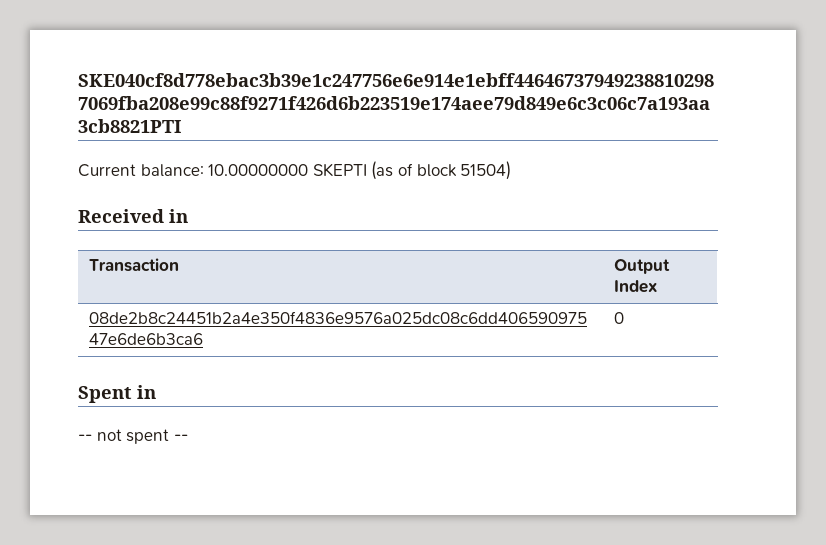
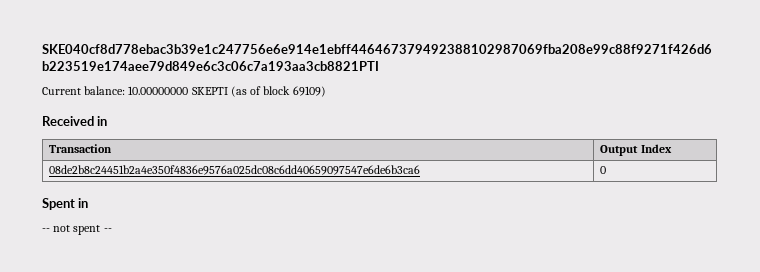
- Current balance: 10.00000000 SKEPTI (as of block 51504)
+ Current balance: 10.00000000 SKEPTI (as of block 69109)

